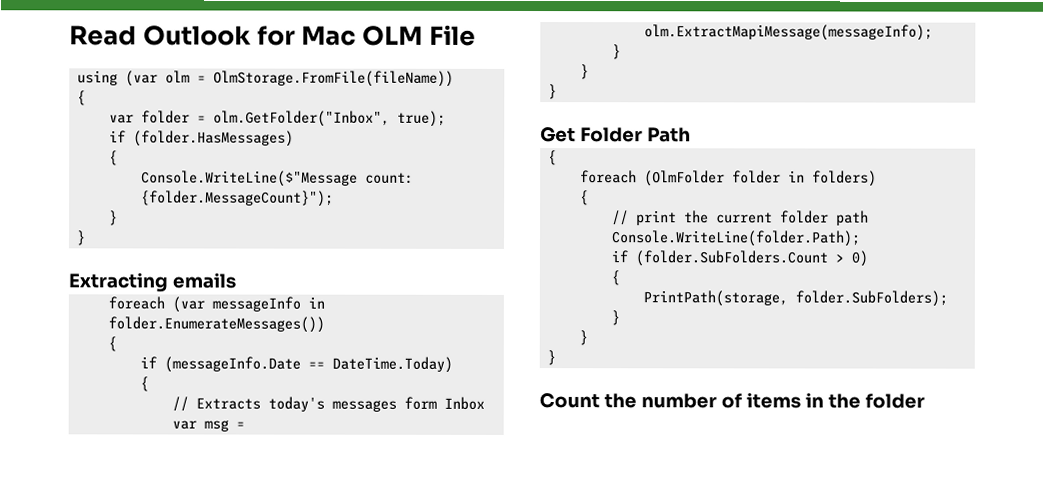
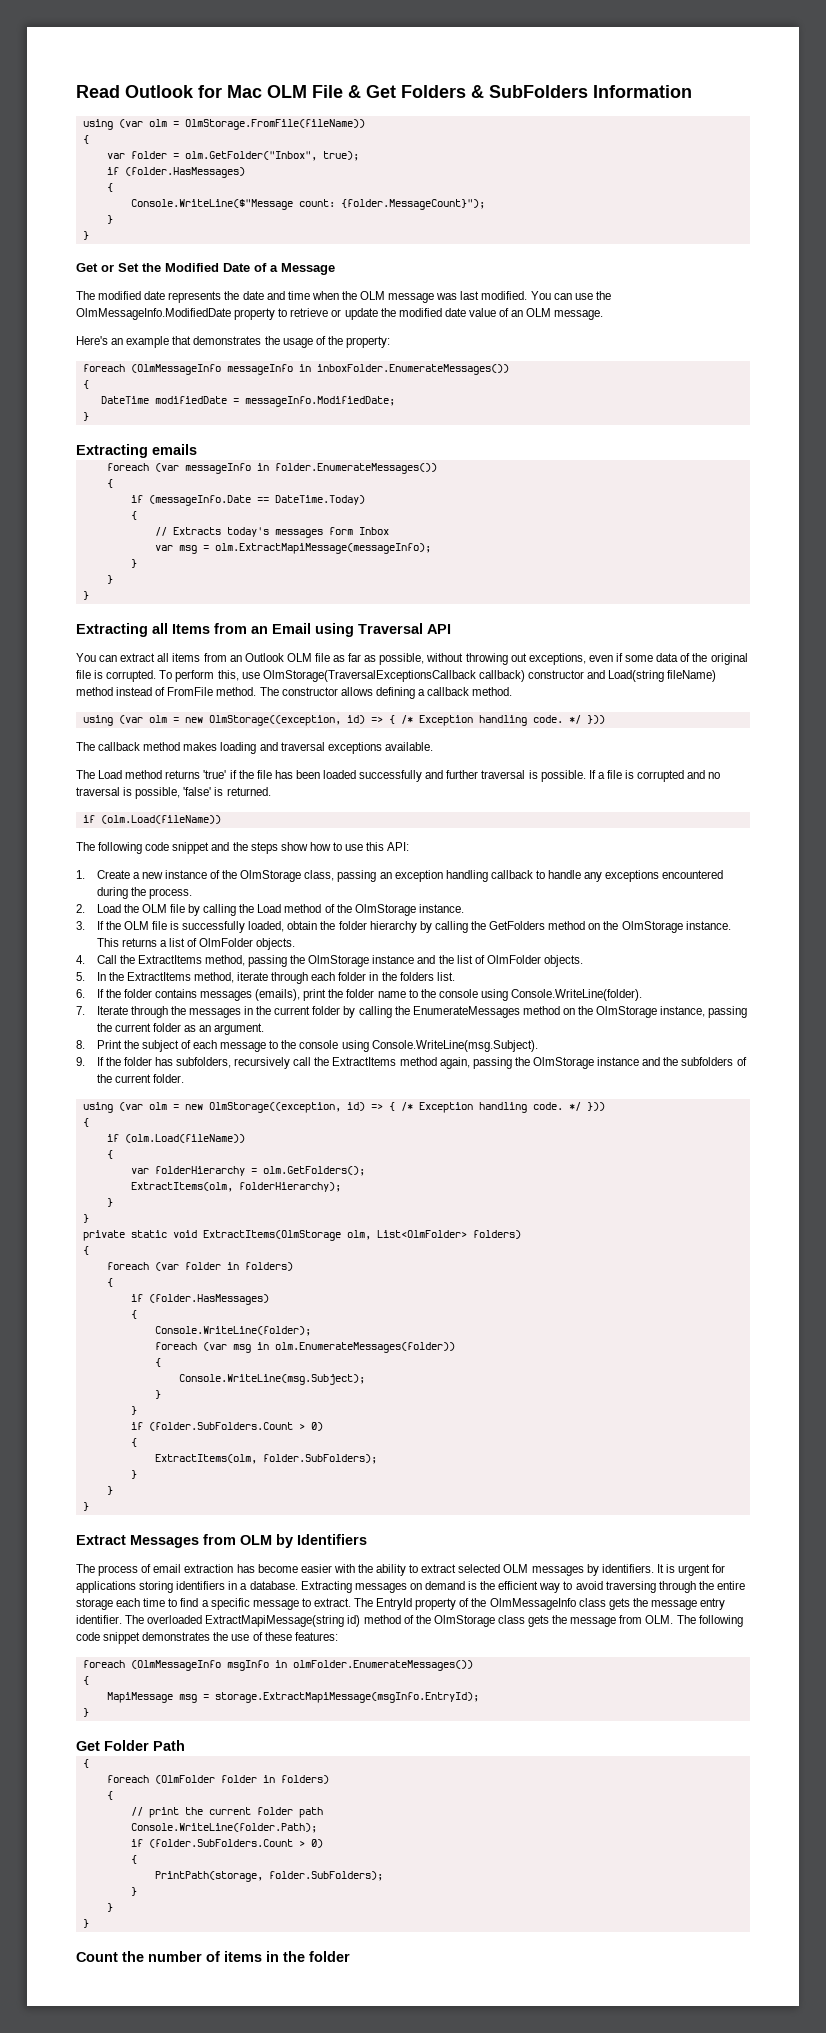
- Read Outlook for Mac OLM File
+ Read Outlook for Mac OLM File & Get Folders & SubFolders Information
+ Get or Set the Modified Date of a Message
+ The modified date represents the date and time when the OLM message was last modified. You can use the OlmMessageInfo.ModifiedDate property to retrieve or update the modified date value of an OLM message.
+ Here's an example that demonstrates the usage of the property:
+ foreach (OlmMessageInfo messageInfo in inboxFolder.EnumerateMessages())
+ {
+ DateTime modifiedDate = messageInfo.ModifiedDate;
+ }
+ Extracting all Items from an Email using Traversal API
+ You can extract all items from an Outlook OLM file as far as possible, without throwing out exceptions, even if some data of the original file is corrupted. To perform this, use OlmStorage(TraversalExceptionsCallback callback) constructor and Load(string fileName) method instead of FromFile method. The constructor allows defining a callback method.
+ using (var olm = new OlmStorage((exception, id) => { /* Exception handling code. */ }))
+ The callback method makes loading and traversal exceptions available.
+ The Load method returns 'true' if the file has been loaded successfully and further traversal is possible. If a file is corrupted and no traversal is possible, 'false' is returned.
+ if (olm.Load(fileName))
+ The following code snippet and the steps show how to use this API:
+ 1. Create a new instance of the OlmStorage class, passing an exception handling callback to handle any exceptions encountered during the process.
+ 2. Load the OLM file by calling the Load method of the OlmStorage instance.
+ 3. If the OLM file is successfully loaded, obtain the folder hierarchy by calling the GetFolders method on the OlmStorage instance. This returns a list of OlmFolder objects.
+ 4. Call the ExtractItems method, passing the OlmStorage instance and the list of OlmFolder objects.
+ 5. In the ExtractItems method, iterate through each folder in the folders list.
+ 6. If the folder contains messages (emails), print the folder name to the console using Console.WriteLine(folder).
+ 7. Iterate through the messages in the current folder by calling the EnumerateMessages method on the OlmStorage instance, passing the current folder as an argument.
+ 8. Print the subject of each message to the console using Console.WriteLine(msg.Subject).
+ 9. If the folder has subfolders, recursively call the ExtractItems method again, passing the OlmStorage instance and the subfolders of the current folder.
+ using (var olm = new OlmStorage((exception, id) => { /* Exception handling code. */ }))
+ {
+ if (olm.Load(fileName))
+ {
+ var folderHierarchy = olm.GetFolders();
+ ExtractItems(olm, folderHierarchy);
+ }
+ }
+ private static void ExtractItems(OlmStorage olm, List<OlmFolder> folders)
+ {
+ foreach (var folder in folders)
+ {
+ if (folder.HasMessages)
+ {
+ Console.WriteLine(folder);
+ foreach (var msg in olm.EnumerateMessages(folder))
+ {
+ Console.WriteLine(msg.Subject);
+ }
+ }
+ if (folder.SubFolders.Count > 0)
+ {
+ ExtractItems(olm, folder.SubFolders);
+ }
+ }
+ }
+ Extract Messages from OLM by Identifiers
+ The process of email extraction has become easier with the ability to extract selected OLM messages by identifiers. It is urgent for applications storing identifiers in a database. Extracting messages on demand is the efficient way to avoid traversing through the entire storage each time to find a specific message to extract. The EntryId property of the OlmMessageInfo class gets the message entry identifier. The overloaded ExtractMapiMessage(string id) method of the OlmStorage class gets the message from OLM. The following code snippet demonstrates the use of these features:
+ foreach (OlmMessageInfo msgInfo in olmFolder.EnumerateMessages())
+ {
+ MapiMessage msg = storage.ExtractMapiMessage(msgInfo.EntryId);
+ }

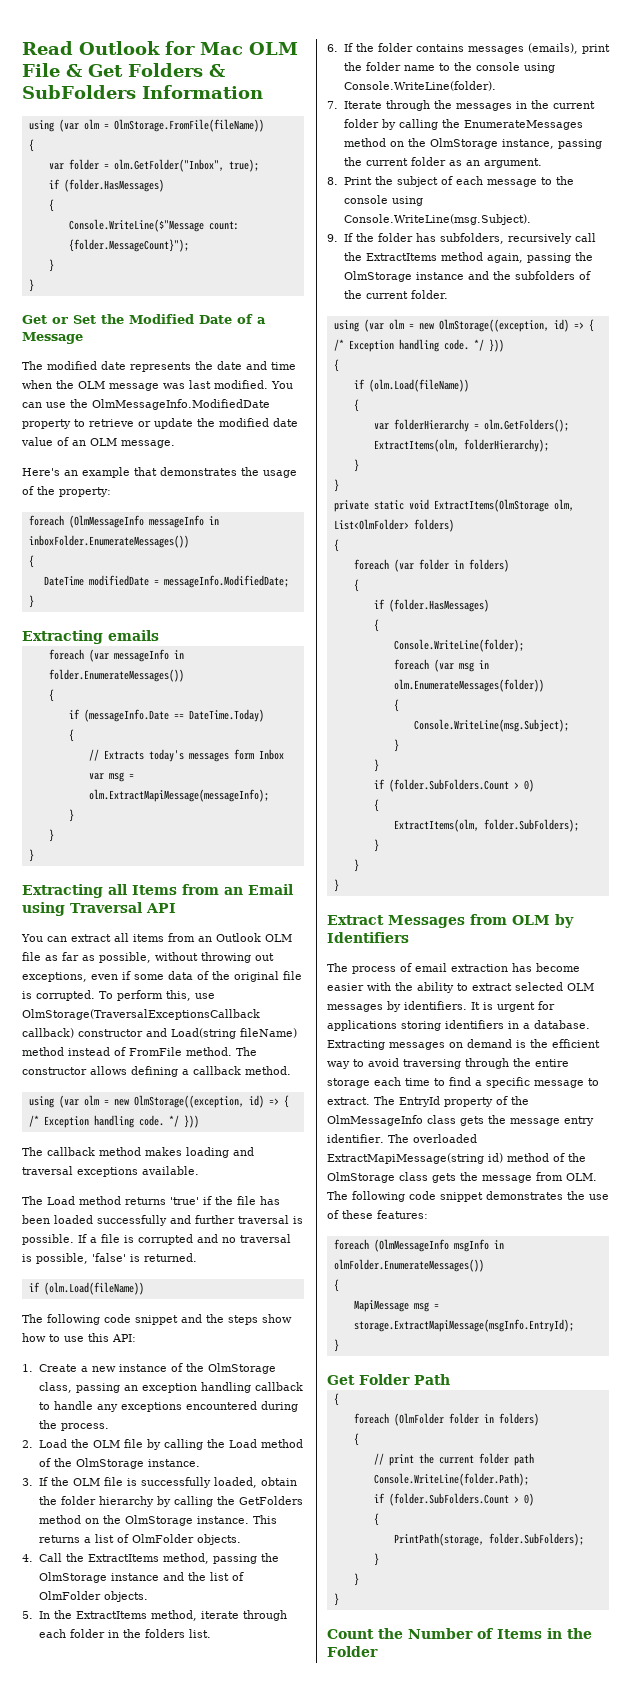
- Count the number of items in the folder
+ Count the Number of Items in the Folder

